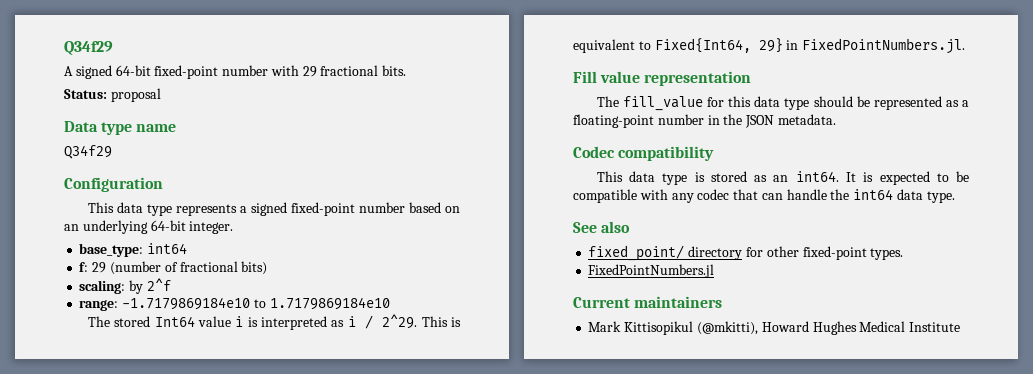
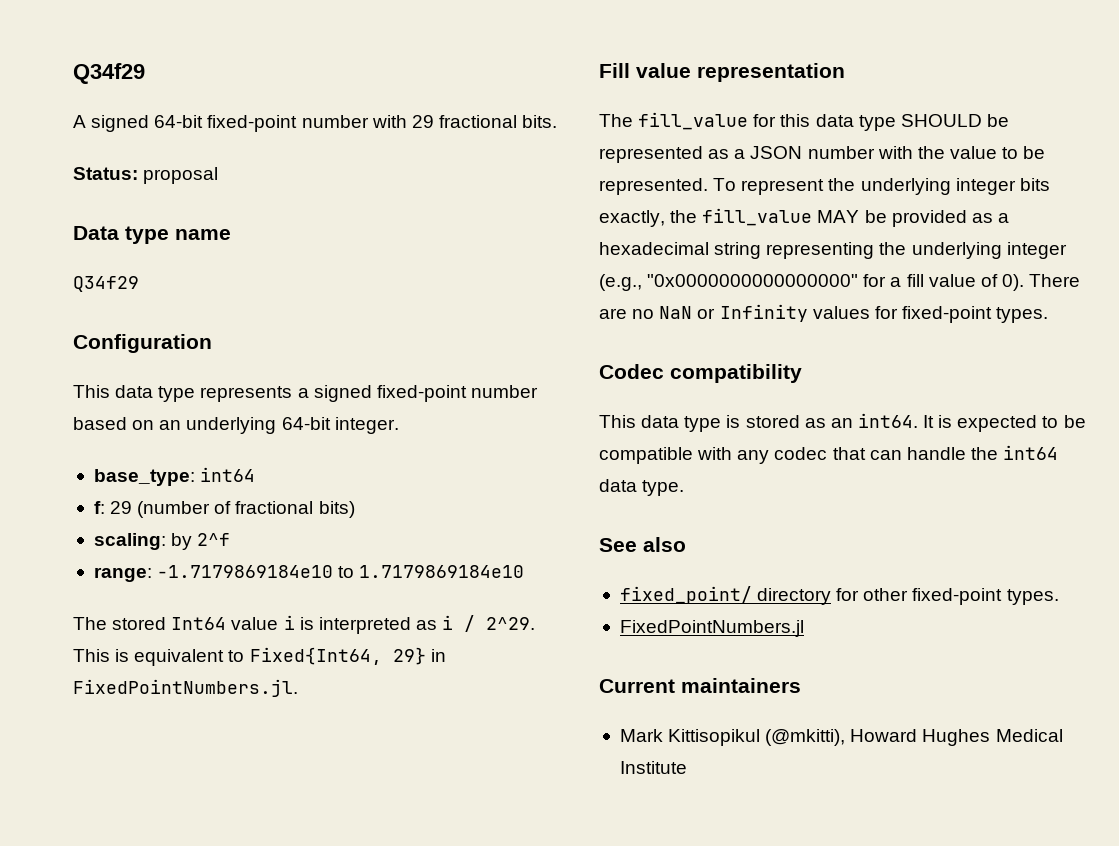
- The fill_value for this data type should be represented as a floating-point number in the JSON metadata.
+ The fill_value for this data type SHOULD be represented as a JSON number with the value to be represented. To represent the underlying integer bits exactly, the fill_value MAY be provided as a hexadecimal string representing the underlying integer (e.g., "0x0000000000000000" for a fill value of 0). There are no NaN or Infinity values for fixed-point types.

